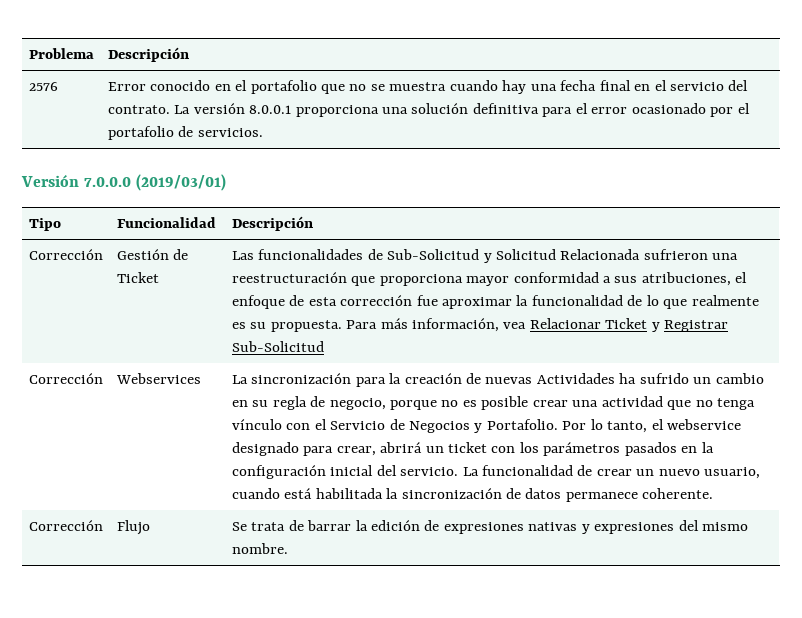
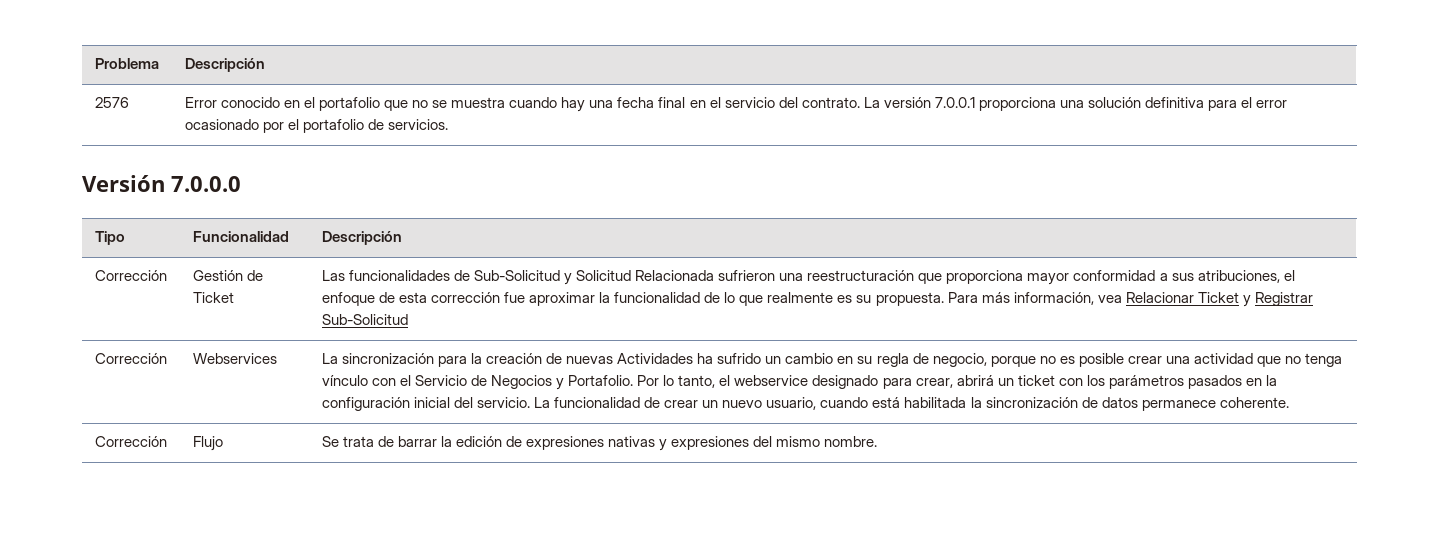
- 2576 | Error conocido en el portafolio que no se muestra cuando hay una fecha final en el servicio del contrato. La versión 8.0.0.1 proporciona una solución definitiva para el error ocasionado por el portafolio de servicios.
+ 2576 | Error conocido en el portafolio que no se muestra cuando hay una fecha final en el servicio del contrato. La versión 7.0.0.1 proporciona una solución definitiva para el error ocasionado por el portafolio de servicios.
- Versión 7.0.0.0 (2019/03/01)
+ Versión 7.0.0.0

